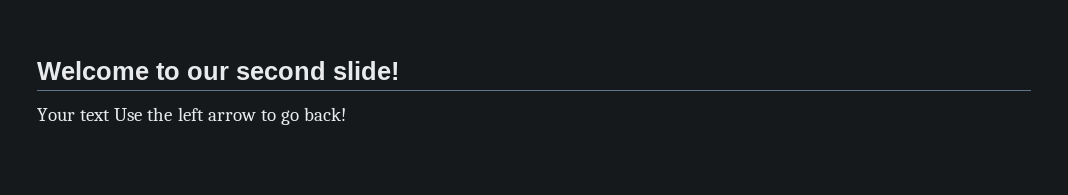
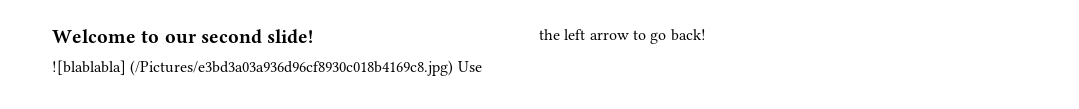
- Your text Use the left arrow to go back!
+ ![blablabla] (/Pictures/e3bd3a03a936d96cf8930c018b4169c8.jpg) Use the left arrow to go back!

